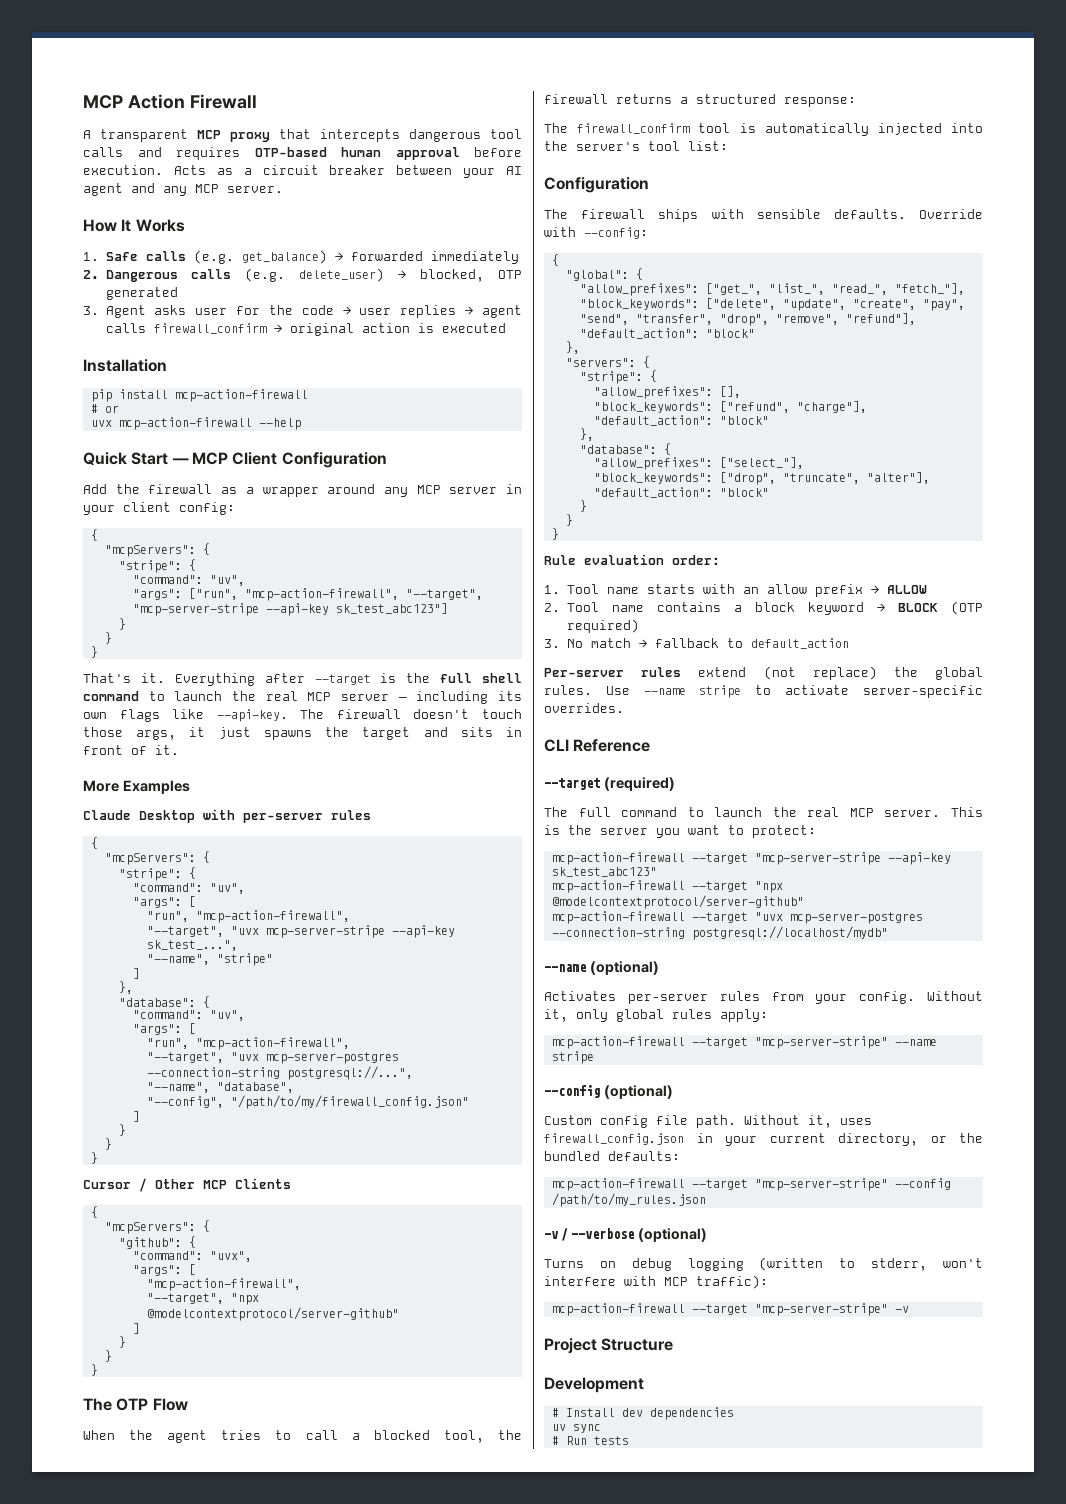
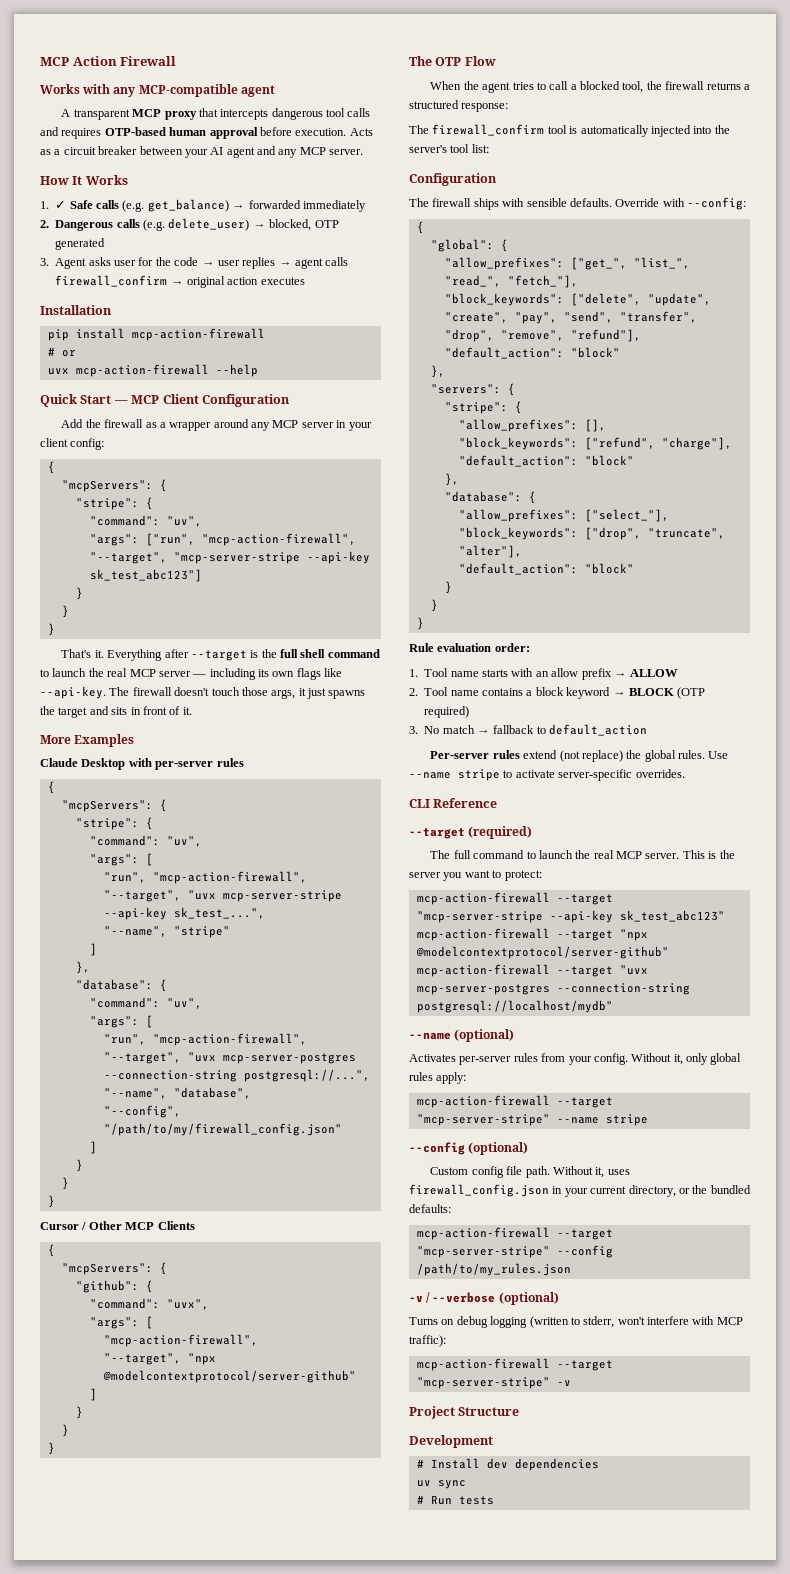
+ Works with any MCP-compatible agent
- 1. Safe calls (e.g. get_balance) → forwarded immediately
+ 1. ✓ Safe calls (e.g. get_balance) → forwarded immediately
- 3. Agent asks user for the code → user replies → agent calls firewall_confirm → original action is executed
+ 3. Agent asks user for the code → user replies → agent calls firewall_confirm → original action executes

